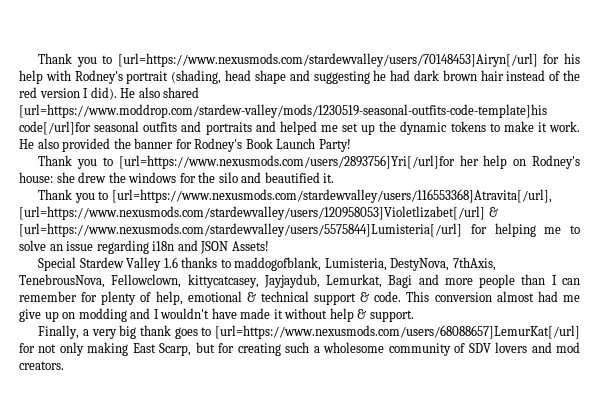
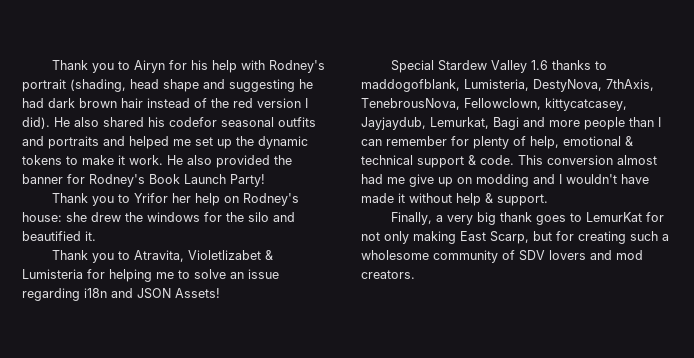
- Thank you to [url=https://www.nexusmods.com/stardewvalley/users/70148453]Airyn[/url] for his help with Rodney's portrait (shading, head shape and suggesting he had dark brown hair instead of the red version I did).
+ Thank you to Airyn for his help with Rodney's portrait (shading, head shape and suggesting he had dark brown hair instead of the red version I did).
- He also shared [url=https://www.moddrop.com/stardew-valley/mods/1230519-seasonal-outfits-code-template]his code[/url]for seasonal outfits and portraits and helped me set up the dynamic tokens to make it work.
+ He also shared his codefor seasonal outfits and portraits and helped me set up the dynamic tokens to make it work.
- Thank you to [url=https://www.nexusmods.com/users/2893756]Yri[/url]for her help on Rodney's house: she drew the windows for the silo and beautified it.
+ Thank you to Yrifor her help on Rodney's house: she drew the windows for the silo and beautified it.
- Thank you to [url=https://www.nexusmods.com/stardewvalley/users/116553368]Atravita[/url], [url=https://www.nexusmods.com/stardewvalley/users/120958053]Violetlizabet[/url] & [url=https://www.nexusmods.com/stardewvalley/users/5575844]Lumisteria[/url] for helping me to solve an issue regarding i18n and JSON Assets!
+ Thank you to Atravita, Violetlizabet & Lumisteria for helping me to solve an issue regarding i18n and JSON Assets!
- Finally, a very big thank goes to [url=https://www.nexusmods.com/users/68088657]LemurKat[/url] for not only making East Scarp, but for creating such a wholesome community of SDV lovers and mod creators.
+ Finally, a very big thank goes to LemurKat for not only making East Scarp, but for creating such a wholesome community of SDV lovers and mod creators.

